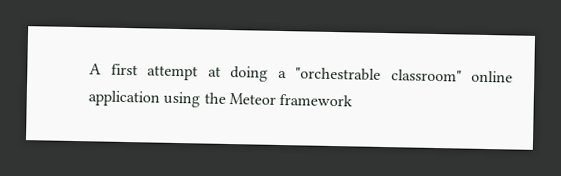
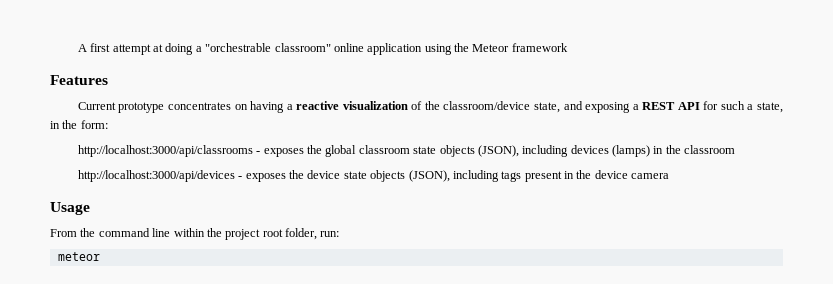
+ Features
+ Current prototype concentrates on having a reactive visualization of the classroom/device state, and exposing a REST API for such a state, in the form:
+ http://localhost:3000/api/classrooms - exposes the global classroom state objects (JSON), including devices (lamps) in the classroom
+ http://localhost:3000/api/devices - exposes the device state objects (JSON), including tags present in the device camera
+ Usage
+ From the command line within the project root folder, run:
+ meteor

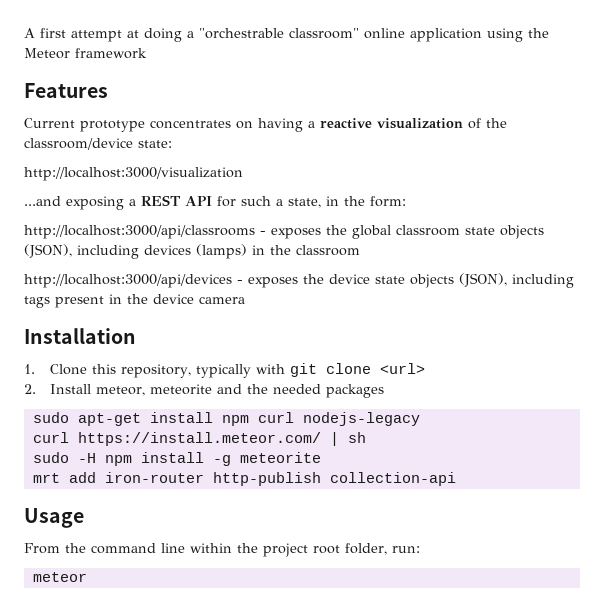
- Current prototype concentrates on having a reactive visualization of the classroom/device state, and exposing a REST API for such a state, in the form:
+ Current prototype concentrates on having a reactive visualization of the classroom/device state:
+ http://localhost:3000/visualization
+ ...and exposing a REST API for such a state, in the form:
+ Installation
+ 1. Clone this repository, typically with git clone <url>
+ 2. Install meteor, meteorite and the needed packages
+ sudo apt-get install npm curl nodejs-legacy
+ curl https://install.meteor.com/ | sh
+ sudo -H npm install -g meteorite
+ mrt add iron-router http-publish collection-api

